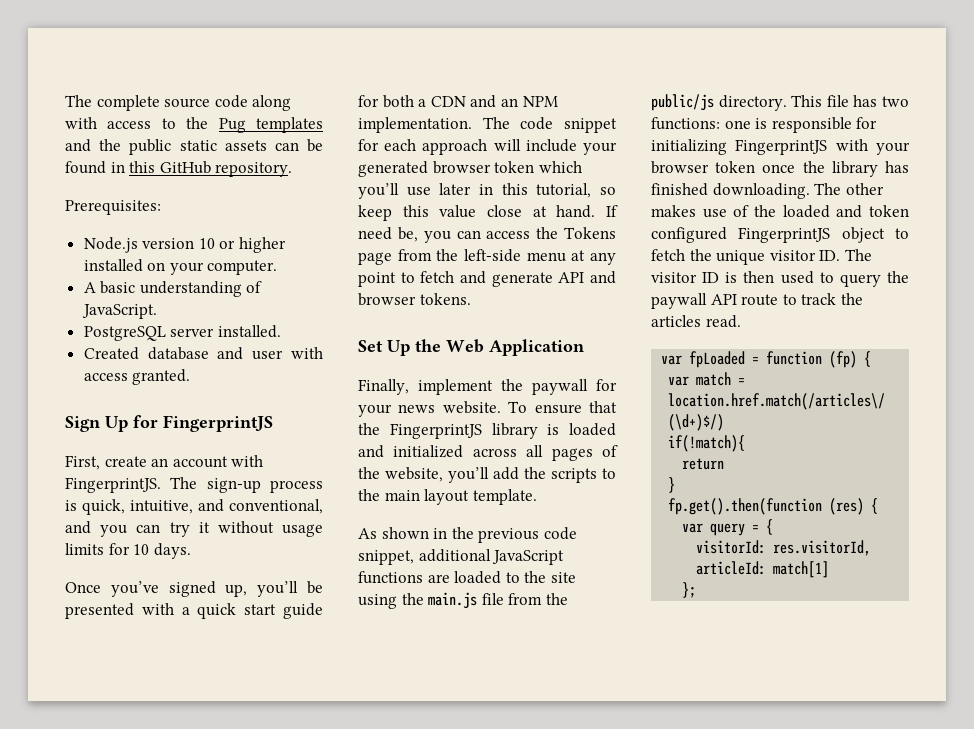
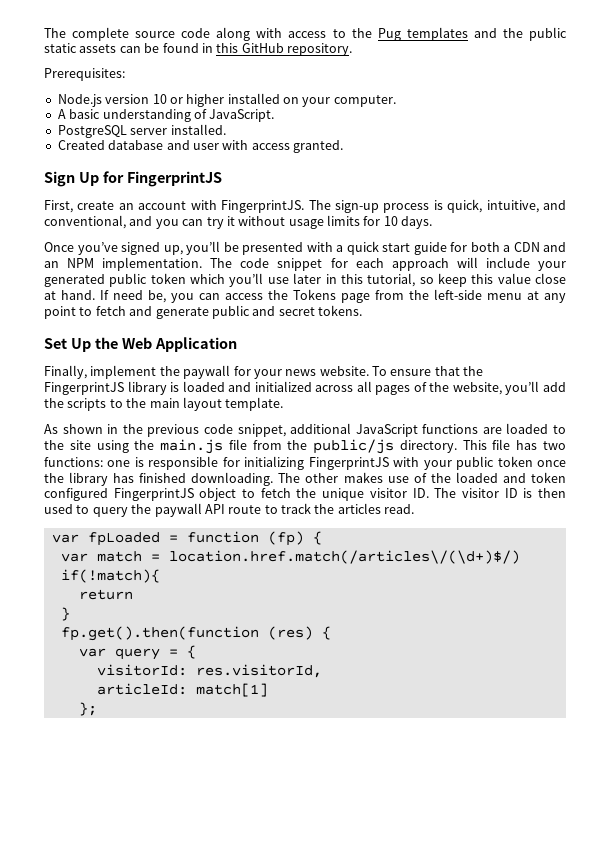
- The code snippet for each approach will include your generated browser token which you’ll use later in this tutorial, so keep this value close at hand.
+ The code snippet for each approach will include your generated public token which you’ll use later in this tutorial, so keep this value close at hand.
- If need be, you can access the Tokens page from the left-side menu at any point to fetch and generate API and browser tokens.
+ If need be, you can access the Tokens page from the left-side menu at any point to fetch and generate public and secret tokens.
- This file has two functions: one is responsible for initializing FingerprintJS with your browser token once the library has finished downloading.
+ This file has two functions: one is responsible for initializing FingerprintJS with your public token once the library has finished downloading.

